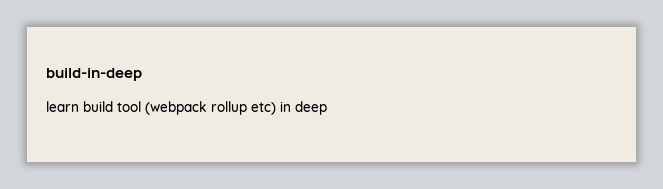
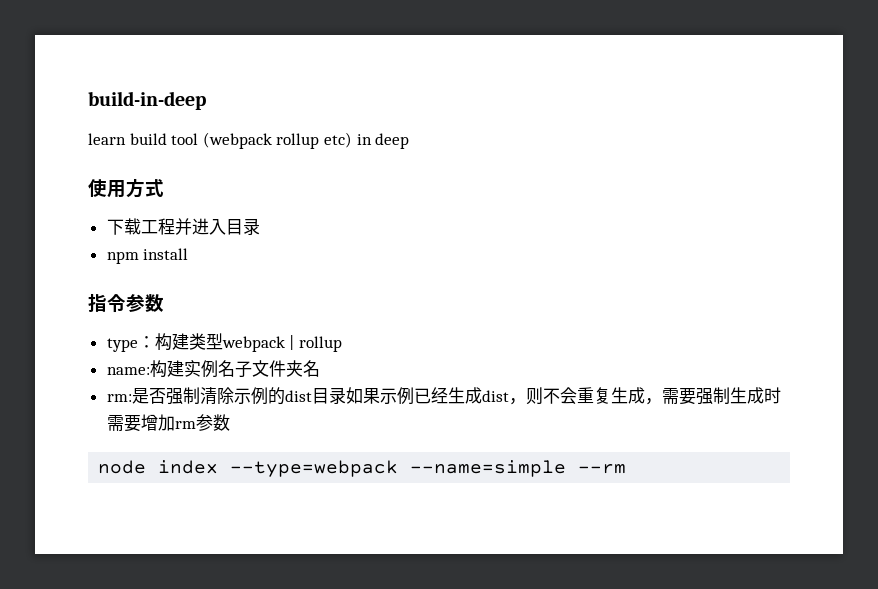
+ 使用方式
+ 下载工程并进入目录
+ npm install
+ 指令参数
+ type：构建类型webpack | rollup
+ name:构建实例名子文件夹名
+ rm:是否强制清除示例的dist目录如果示例已经生成dist，则不会重复生成，需要强制生成时需要增加rm参数
+ node index --type=webpack --name=simple --rm

